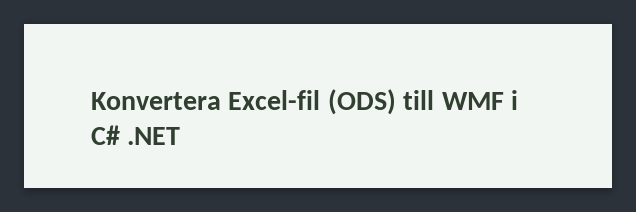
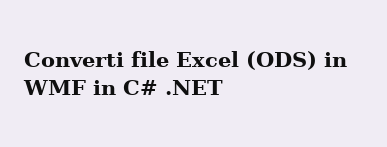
- Konvertera Excel-fil (ODS) till WMF i C# .NET
+ Converti file Excel (ODS) in WMF in C# .NET

